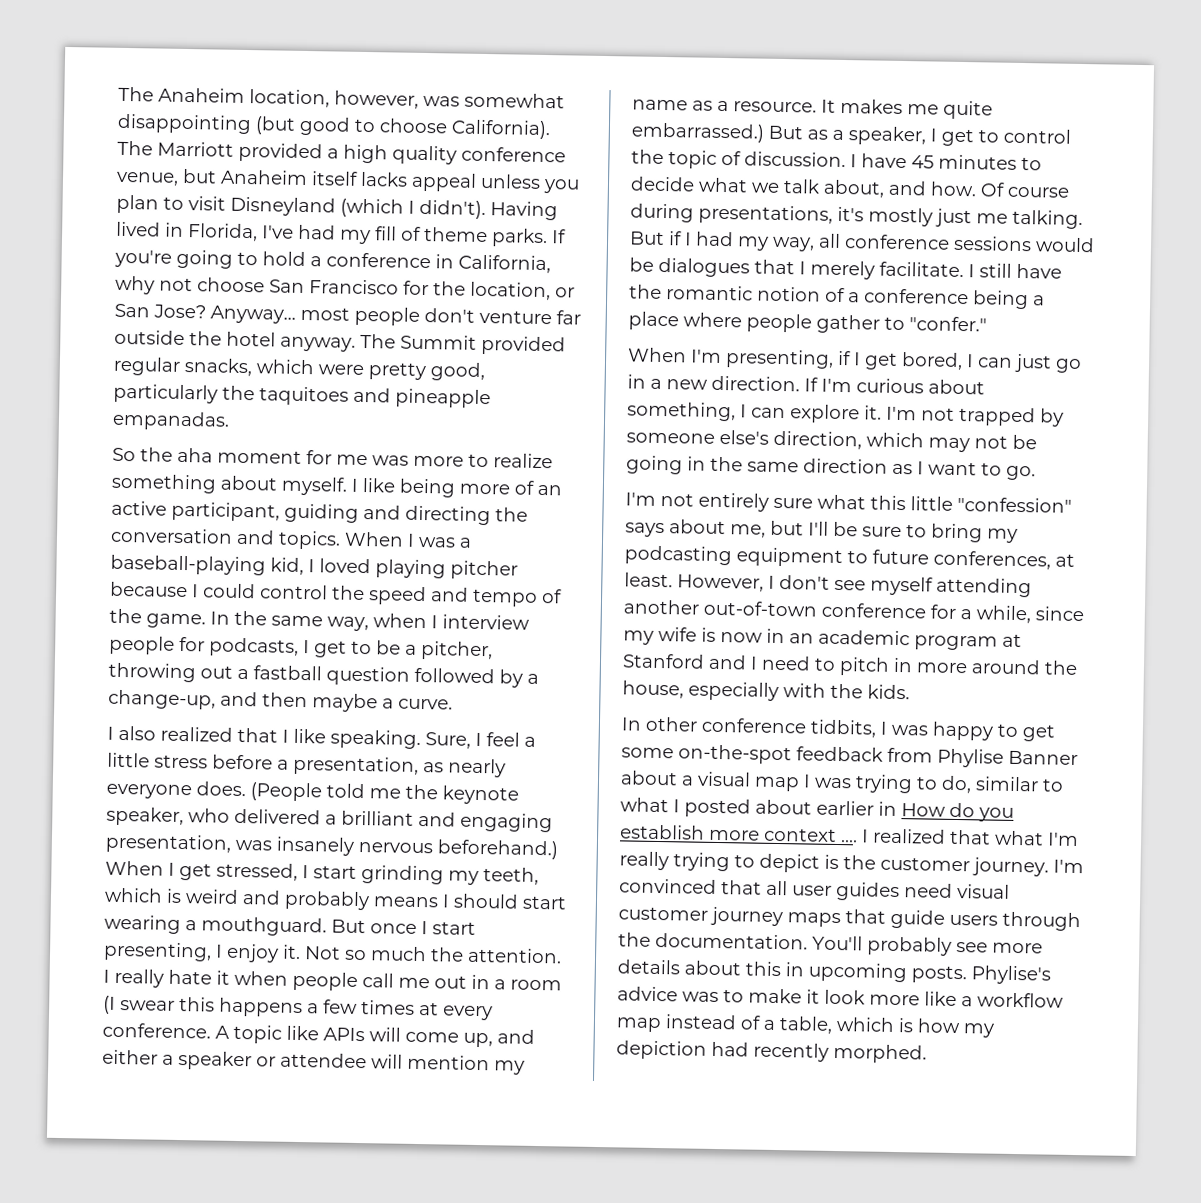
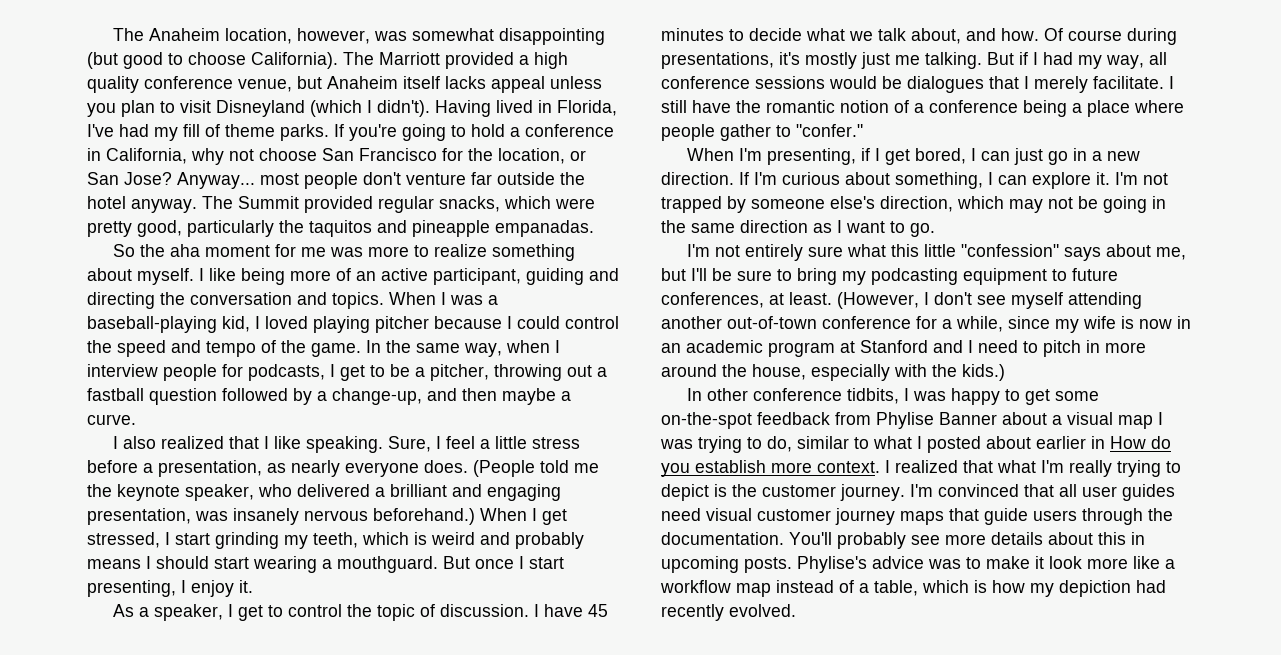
- The Summit provided regular snacks, which were pretty good, particularly the taquitoes and pineapple empanadas.
+ The Summit provided regular snacks, which were pretty good, particularly the taquitos and pineapple empanadas.
- But once I start presenting, I enjoy it. Not so much the attention. I really hate it when people call me out in a room (I swear this happens a few times at every conference. A topic like APIs will come up, and either a speaker or attendee will mention my name as a resource. It makes me quite embarrassed.) But as a speaker, I get to control the topic of discussion.
+ But once I start presenting, I enjoy it.
+ As a speaker, I get to control the topic of discussion.
- However, I don't see myself attending another out-of-town conference for a while, since my wife is now in an academic program at Stanford and I need to pitch in more around the house, especially with the kids.
+ (However, I don't see myself attending another out-of-town conference for a while, since my wife is now in an academic program at Stanford and I need to pitch in more around the house, especially with the kids.)
- In other conference tidbits, I was happy to get some on-the-spot feedback from Phylise Banner about a visual map I was trying to do, similar to what I posted about earlier in How do you establish more context ....
+ In other conference tidbits, I was happy to get some on-the-spot feedback from Phylise Banner about a visual map I was trying to do, similar to what I posted about earlier in How do you establish more context.
- Phylise's advice was to make it look more like a workflow map instead of a table, which is how my depiction had recently morphed.
+ Phylise's advice was to make it look more like a workflow map instead of a table, which is how my depiction had recently evolved.

